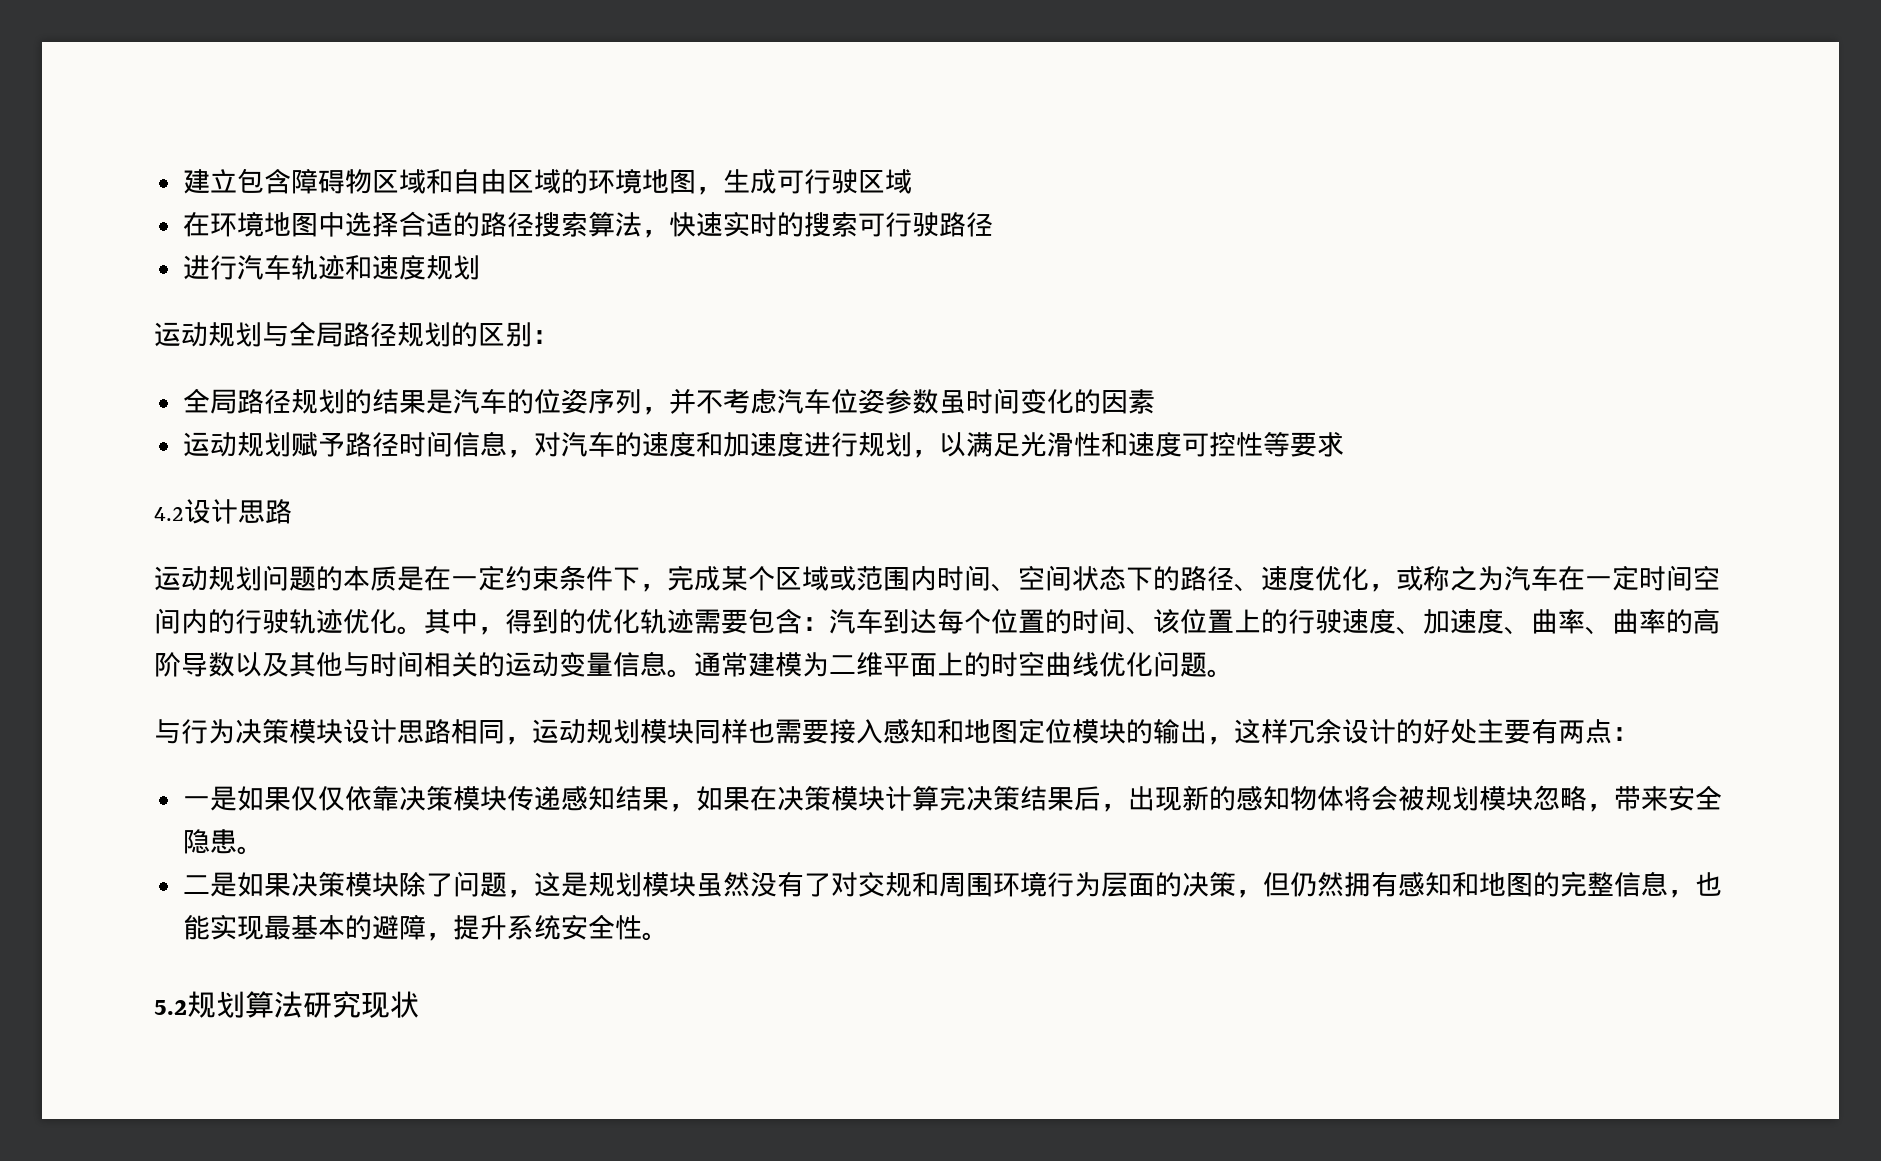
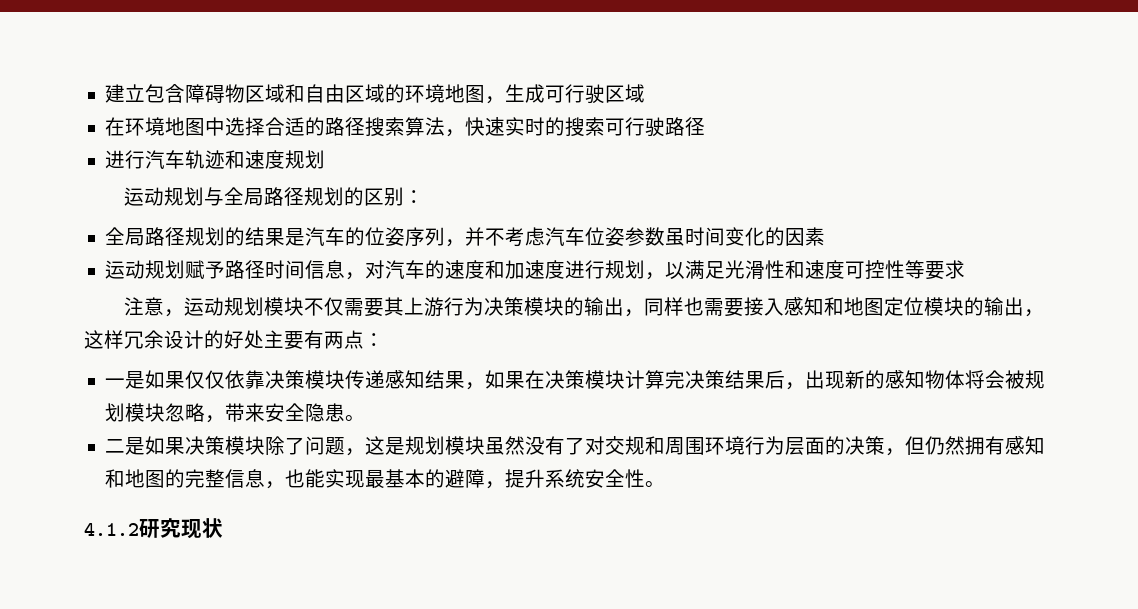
- 4.2设计思路
- 运动规划问题的本质是在一定约束条件下，完成某个区域或范围内时间、空间状态下的路径、速度优化，或称之为汽车在一定时间空间内的行驶轨迹优化。其中，得到的优化轨迹需要包含：汽车到达每个位置的时间、该位置上的行驶速度、加速度、曲率、曲率的高阶导数以及其他与时间相关的运动变量信息。通常建模为二维平面上的时空曲线优化问题。
- 与行为决策模块设计思路相同，运动规划模块同样也需要接入感知和地图定位模块的输出，这样冗余设计的好处主要有两点：
+ 注意，运动规划模块不仅需要其上游行为决策模块的输出，同样也需要接入感知和地图定位模块的输出，这样冗余设计的好处主要有两点：
- 5.2规划算法研究现状
+ 4.1.2研究现状

